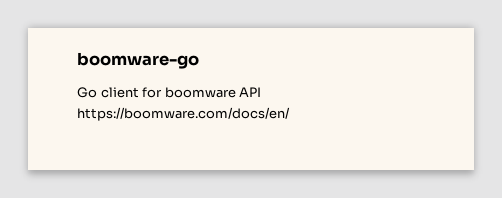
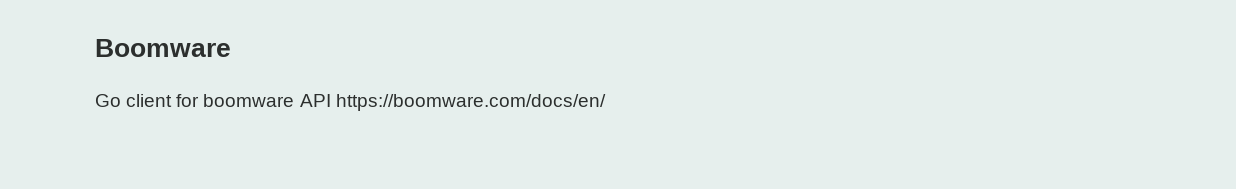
- boomware-go
+ Boomware

